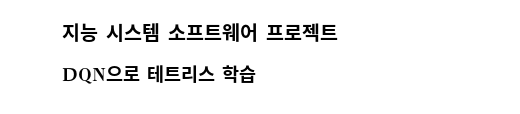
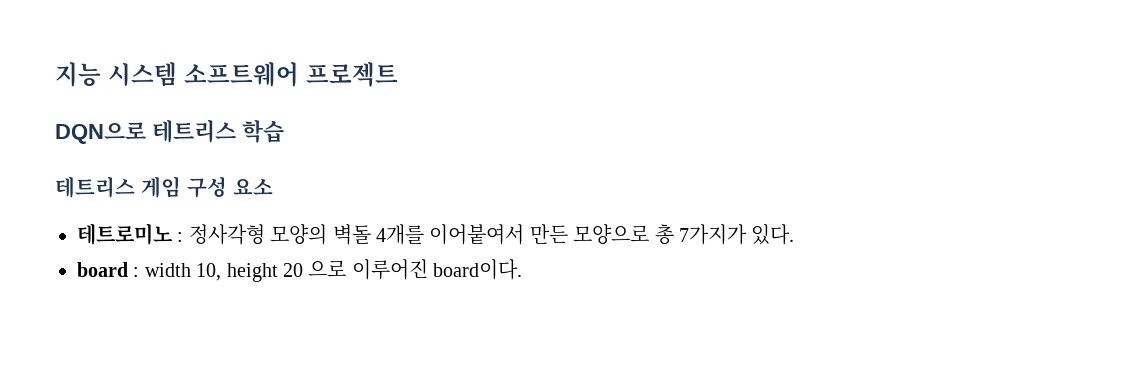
+ 테트리스 게임 구성 요소
+ 테트로미노 : 정사각형 모양의 벽돌 4개를 이어붙여서 만든 모양으로 총 7가지가 있다.
+ board : width 10, height 20 으로 이루어진 board이다.

